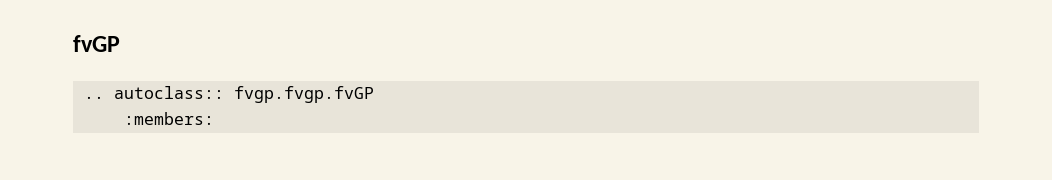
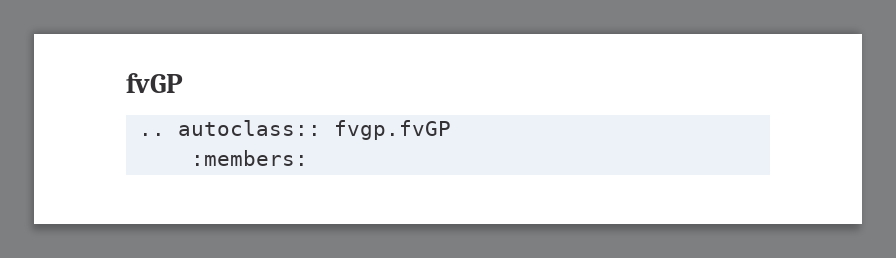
- .. autoclass:: fvgp.fvgp.fvGP
+ .. autoclass:: fvgp.fvGP

